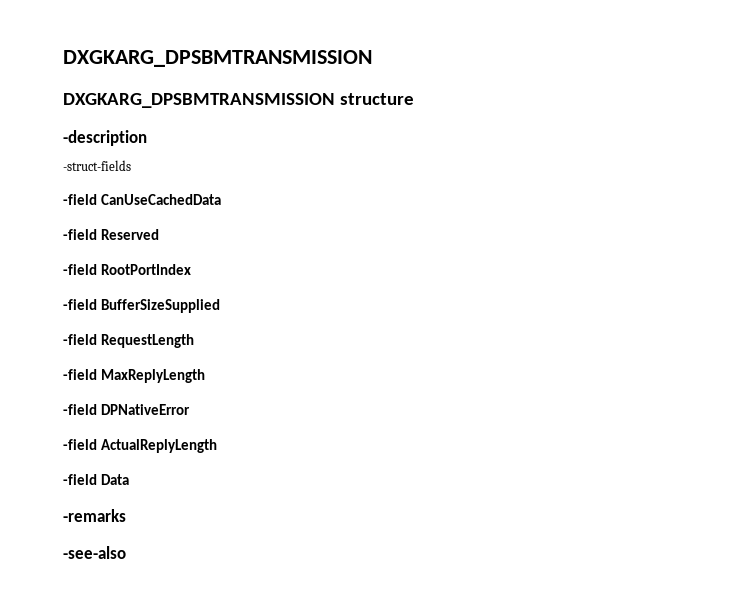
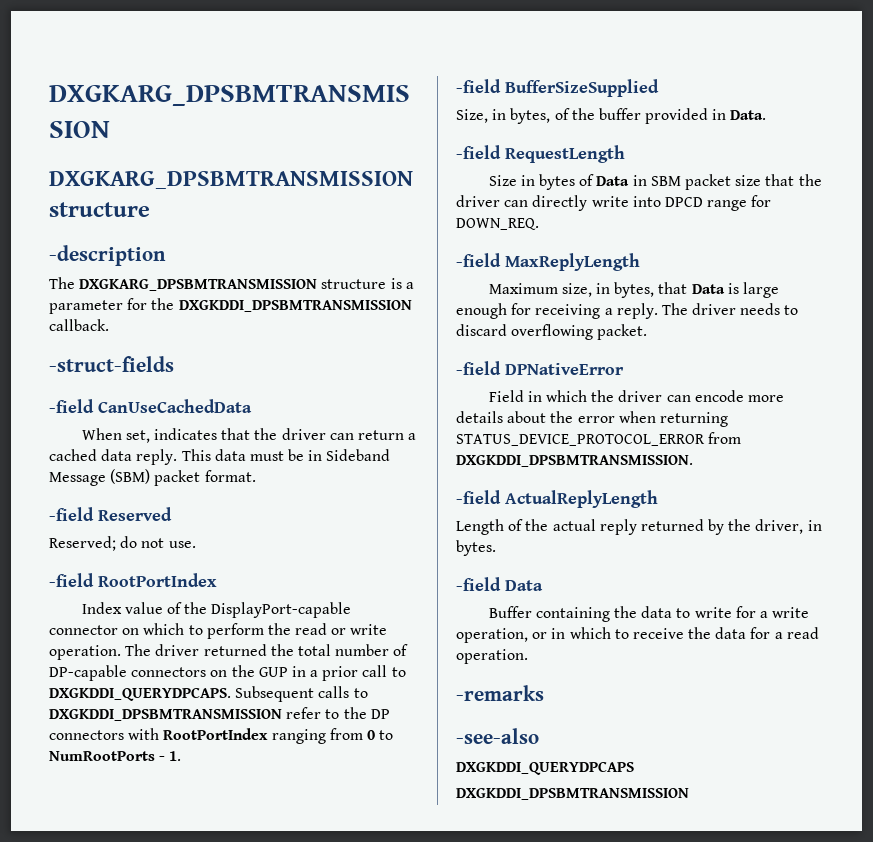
+ The DXGKARG_DPSBMTRANSMISSION structure is a parameter for the DXGKDDI_DPSBMTRANSMISSION callback.
  -struct-fields
  -field CanUseCachedData
+ When set, indicates that the driver can return a cached data reply. This data must be in Sideband Message (SBM) packet format.
  -field Reserved
+ Reserved; do not use.
  -field RootPortIndex
+ Index value of the DisplayPort-capable connector on which to perform the read or write operation. The driver returned the total number of DP-capable connectors on the GUP in a prior call to DXGKDDI_QUERYDPCAPS. Subsequent calls to DXGKDDI_DPSBMTRANSMISSION refer to the DP connectors with RootPortIndex ranging from 0 to NumRootPorts - 1.
  -field BufferSizeSupplied
+ Size, in bytes, of the buffer provided in Data.
  -field RequestLength
+ Size in bytes of Data in SBM packet size that the driver can directly write into DPCD range for DOWN_REQ.
  -field MaxReplyLength
+ Maximum size, in bytes, that Data is large enough for receiving a reply. The driver needs to discard overflowing packet.
  -field DPNativeError
+ Field in which the driver can encode more details about the error when returning STATUS_DEVICE_PROTOCOL_ERROR from DXGKDDI_DPSBMTRANSMISSION.
  -field ActualReplyLength
+ Length of the actual reply returned by the driver, in bytes.
  -field Data
+ Buffer containing the data to write for a write operation, or in which to receive the data for a read operation.
+ DXGKDDI_QUERYDPCAPS
+ DXGKDDI_DPSBMTRANSMISSION

